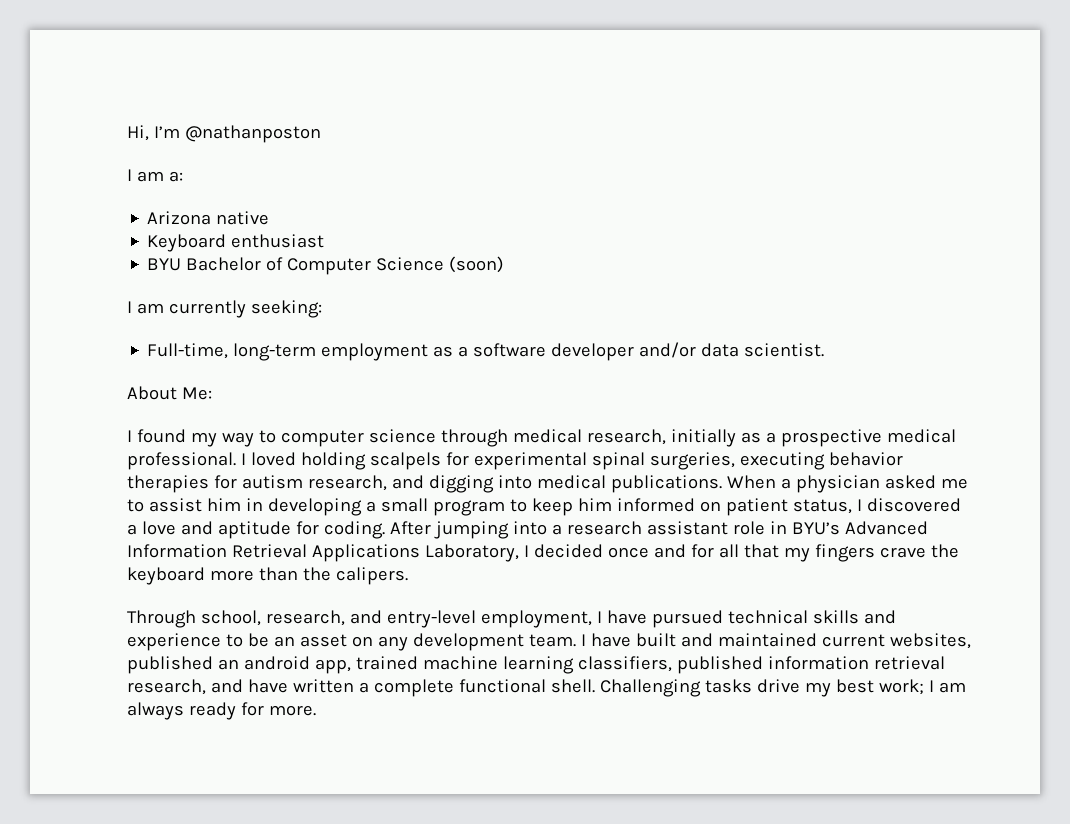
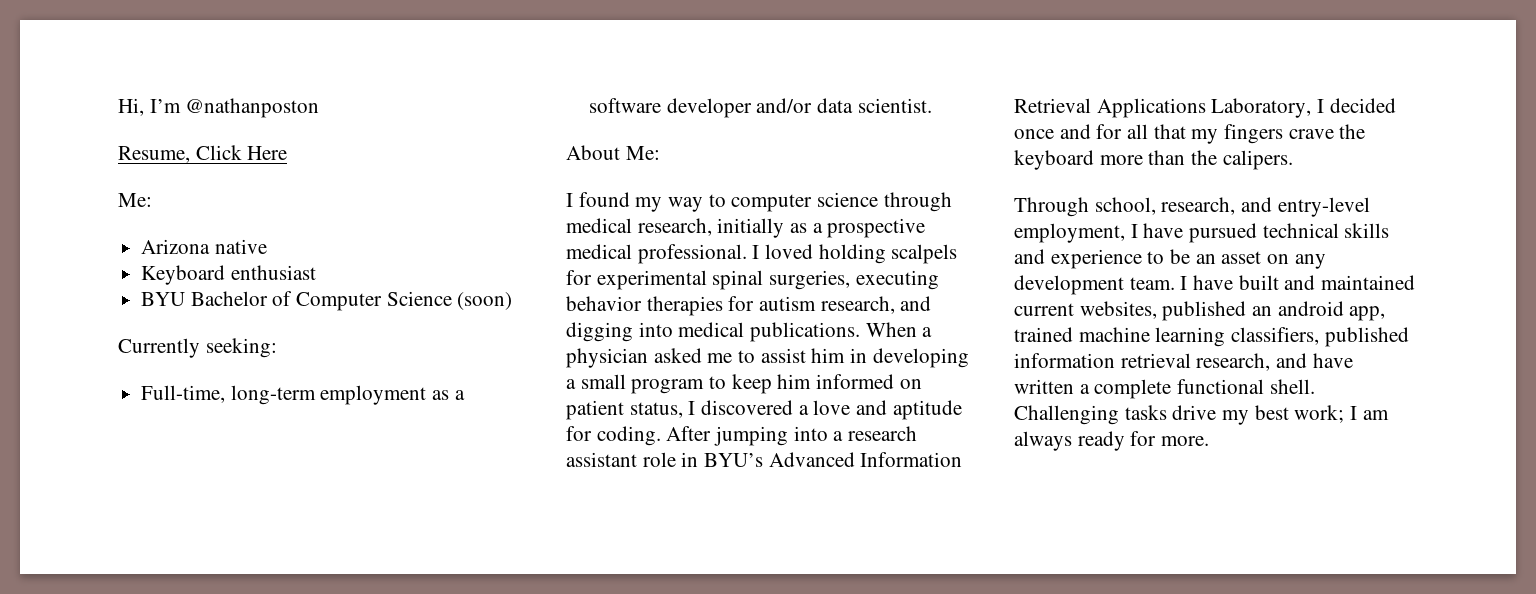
- I am a:
+ Resume, Click Here
+ Me:
- I am currently seeking:
+ Currently seeking:

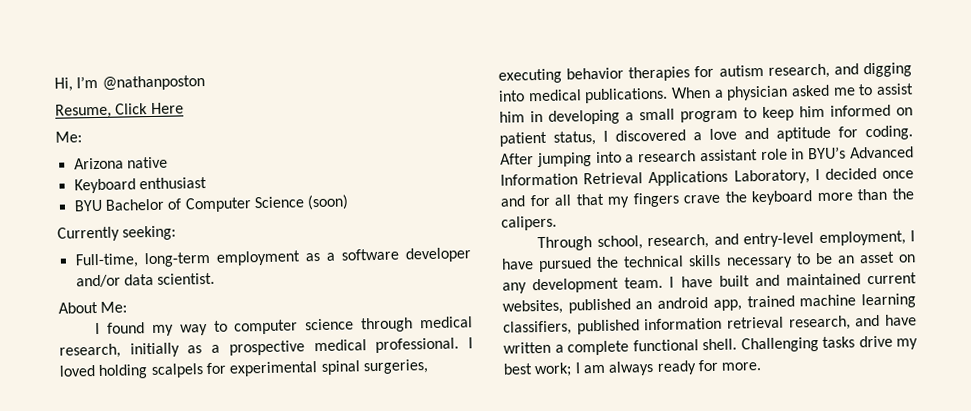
- Through school, research, and entry-level employment, I have pursued technical skills and experience to be an asset on any development team.
+ Through school, research, and entry-level employment, I have pursued the technical skills necessary to be an asset on any development team.

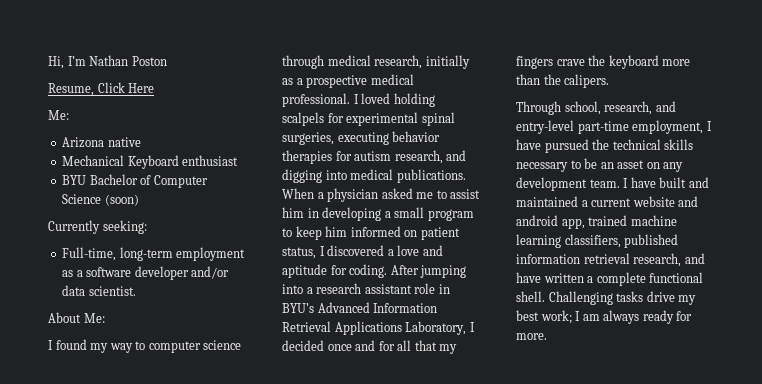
- Hi, I’m @nathanposton
+ Hi, I’m Nathan Poston
- Keyboard enthusiast
+ Mechanical Keyboard enthusiast
- Through school, research, and entry-level employment, I have pursued the technical skills necessary to be an asset on any development team.
+ Through school, research, and entry-level part-time employment, I have pursued the technical skills necessary to be an asset on any development team.
- I have built and maintained current websites, published an android app, trained machine learning classifiers, published information retrieval research, and have written a complete functional shell.
+ I have built and maintained a current website and android app, trained machine learning classifiers, published information retrieval research, and have written a complete functional shell.

